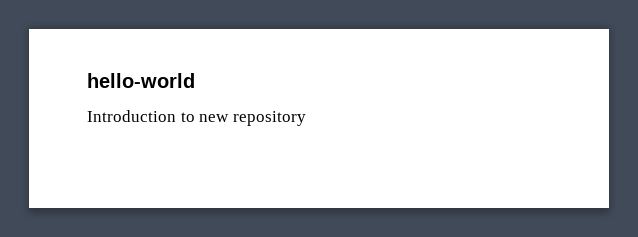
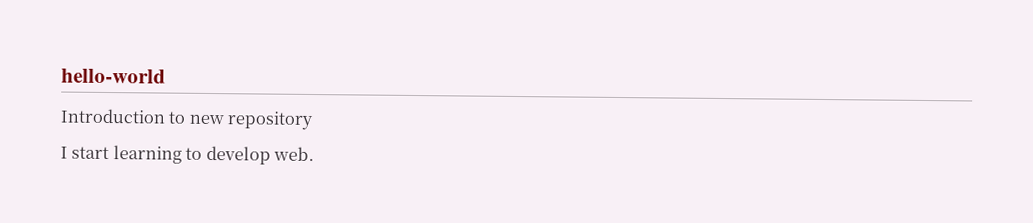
+ I start learning to develop web.

